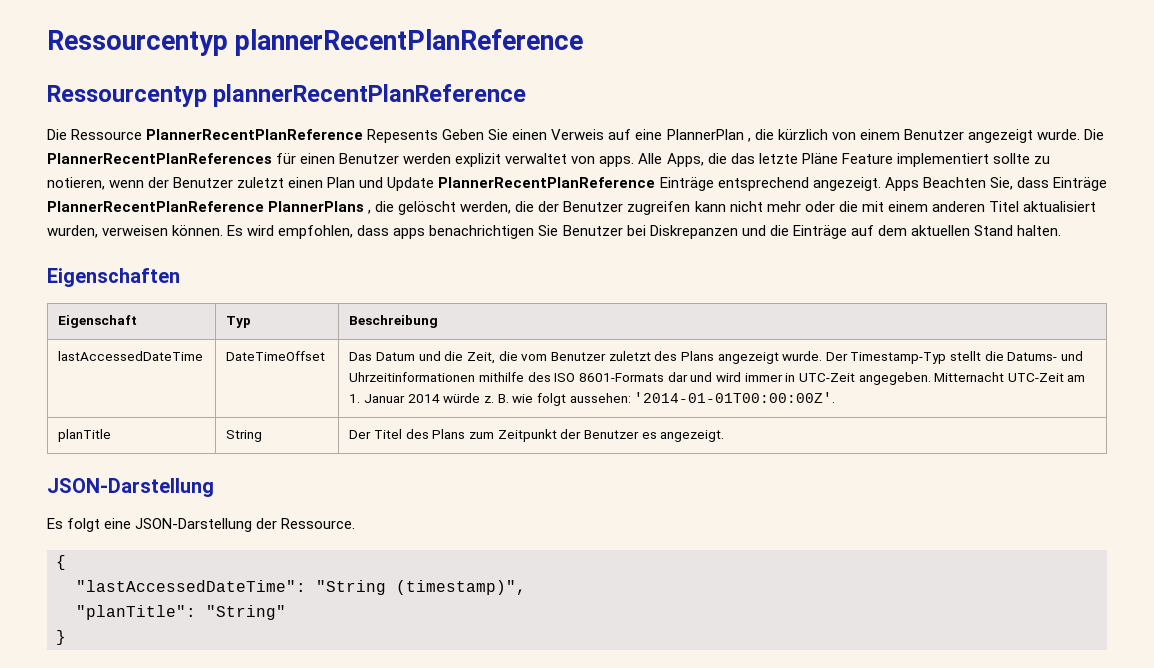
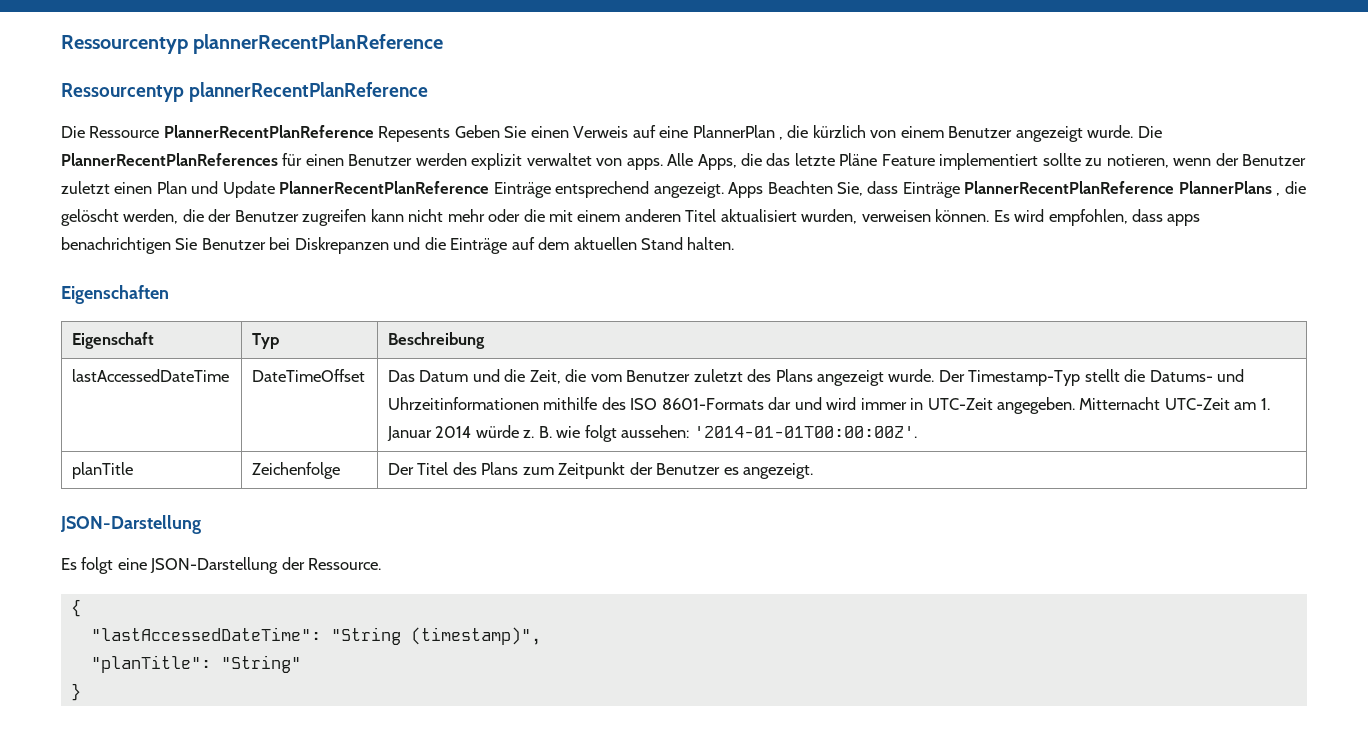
- planTitle | String | Der Titel des Plans zum Zeitpunkt der Benutzer es angezeigt.
+ planTitle | Zeichenfolge | Der Titel des Plans zum Zeitpunkt der Benutzer es angezeigt.

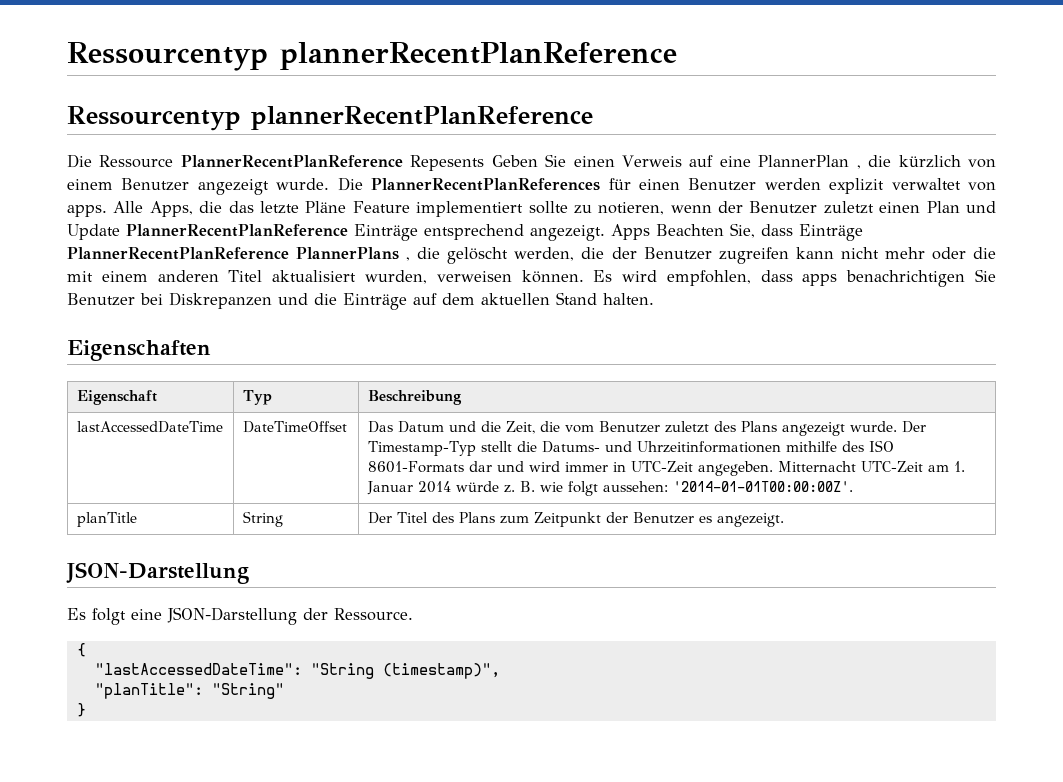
- planTitle | Zeichenfolge | Der Titel des Plans zum Zeitpunkt der Benutzer es angezeigt.
+ planTitle | String | Der Titel des Plans zum Zeitpunkt der Benutzer es angezeigt.

